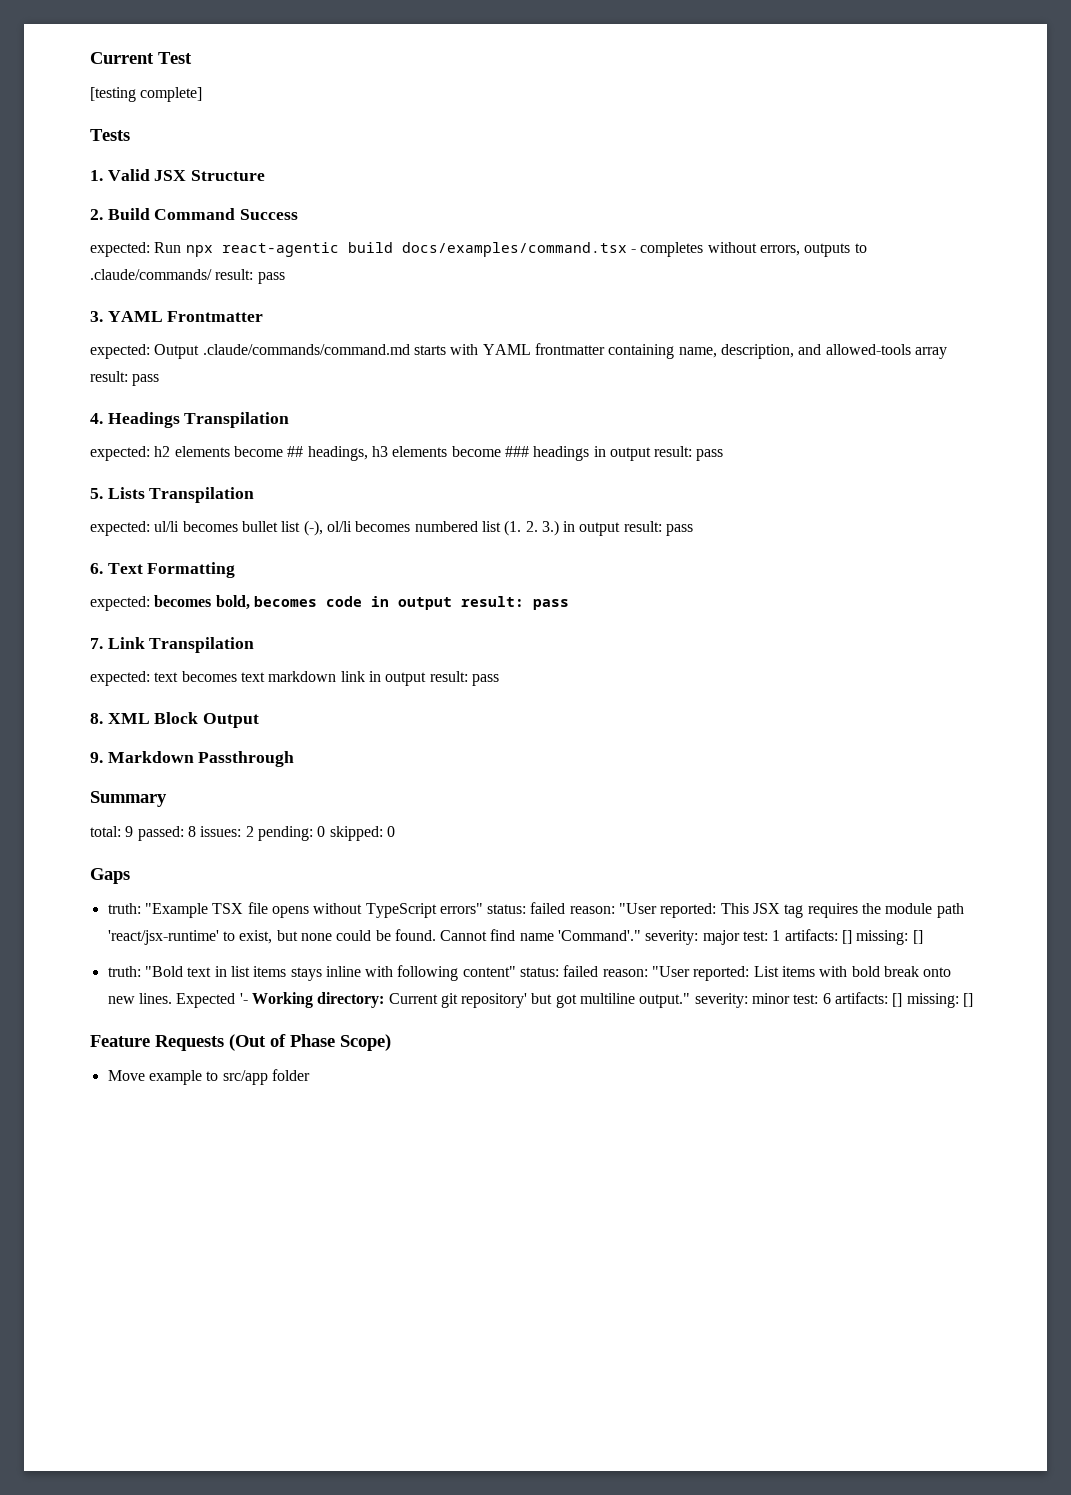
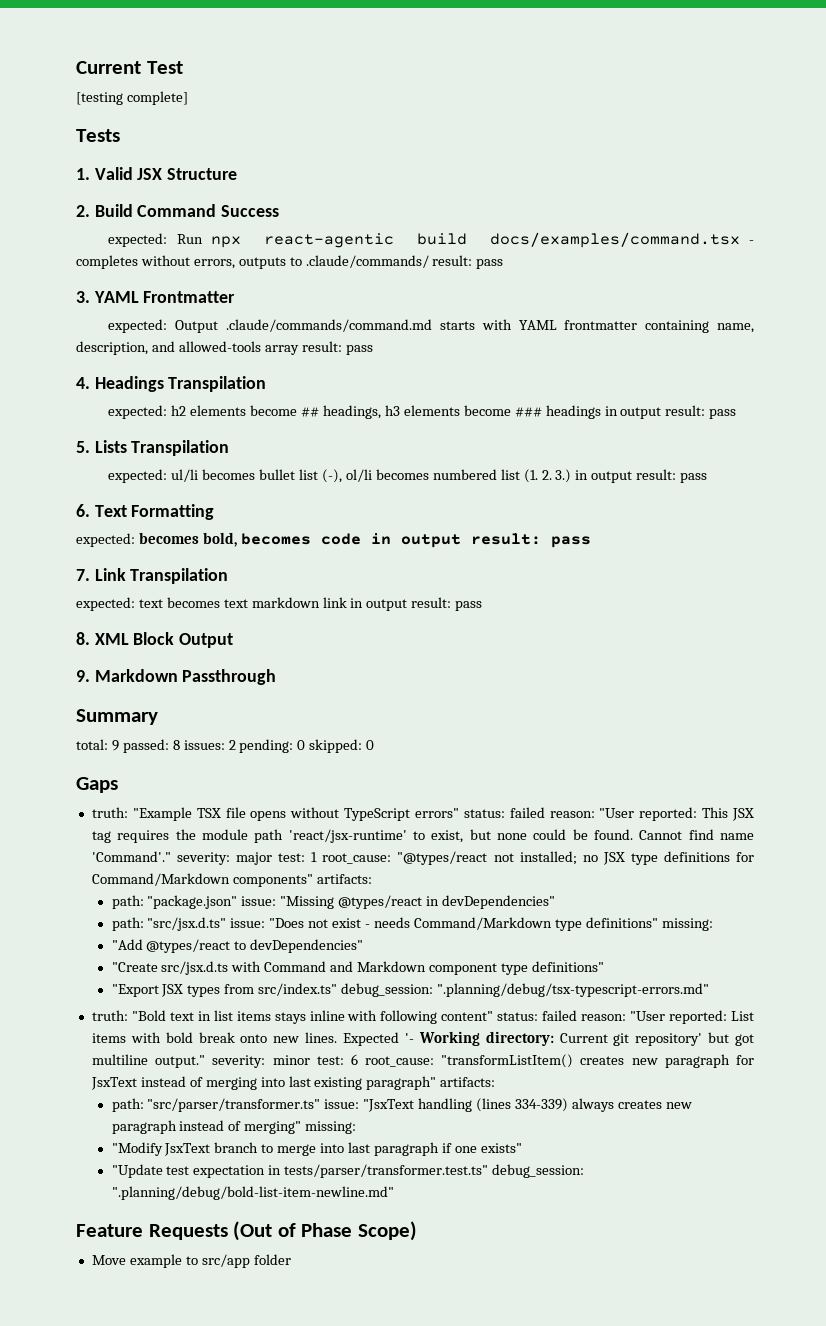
- Cannot find name 'Command'." severity: major test: 1 artifacts: [] missing: []
+ Cannot find name 'Command'." severity: major test: 1 root_cause: "@types/react not installed; no JSX type definitions for Command/Markdown components" artifacts:
+ path: "package.json" issue: "Missing @types/react in devDependencies"
+ path: "src/jsx.d.ts" issue: "Does not exist - needs Command/Markdown type definitions" missing:
+ "Add @types/react to devDependencies"
+ "Create src/jsx.d.ts with Command and Markdown component type definitions"
+ "Export JSX types from src/index.ts" debug_session: ".planning/debug/tsx-typescript-errors.md"
- Expected '- Working directory: Current git repository' but got multiline output." severity: minor test: 6 artifacts: [] missing: []
+ Expected '- Working directory: Current git repository' but got multiline output." severity: minor test: 6 root_cause: "transformListItem() creates new paragraph for JsxText instead of merging into last existing paragraph" artifacts:
+ path: "src/parser/transformer.ts" issue: "JsxText handling (lines 334-339) always creates new paragraph instead of merging" missing:
+ "Modify JsxText branch to merge into last paragraph if one exists"
+ "Update test expectation in tests/parser/transformer.test.ts" debug_session: ".planning/debug/bold-list-item-newline.md"

